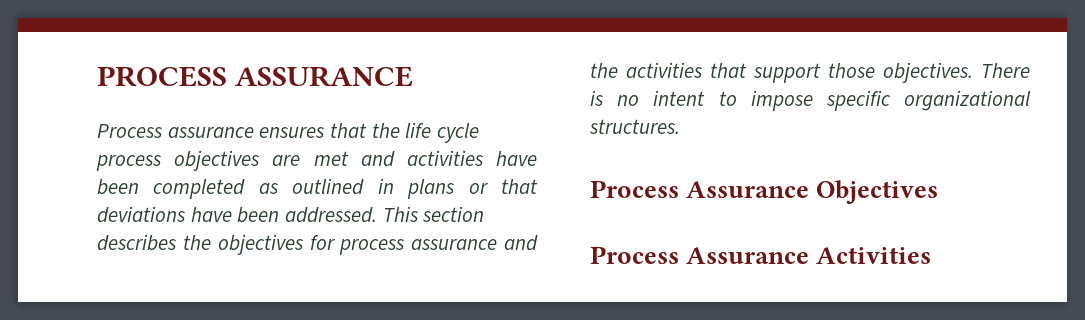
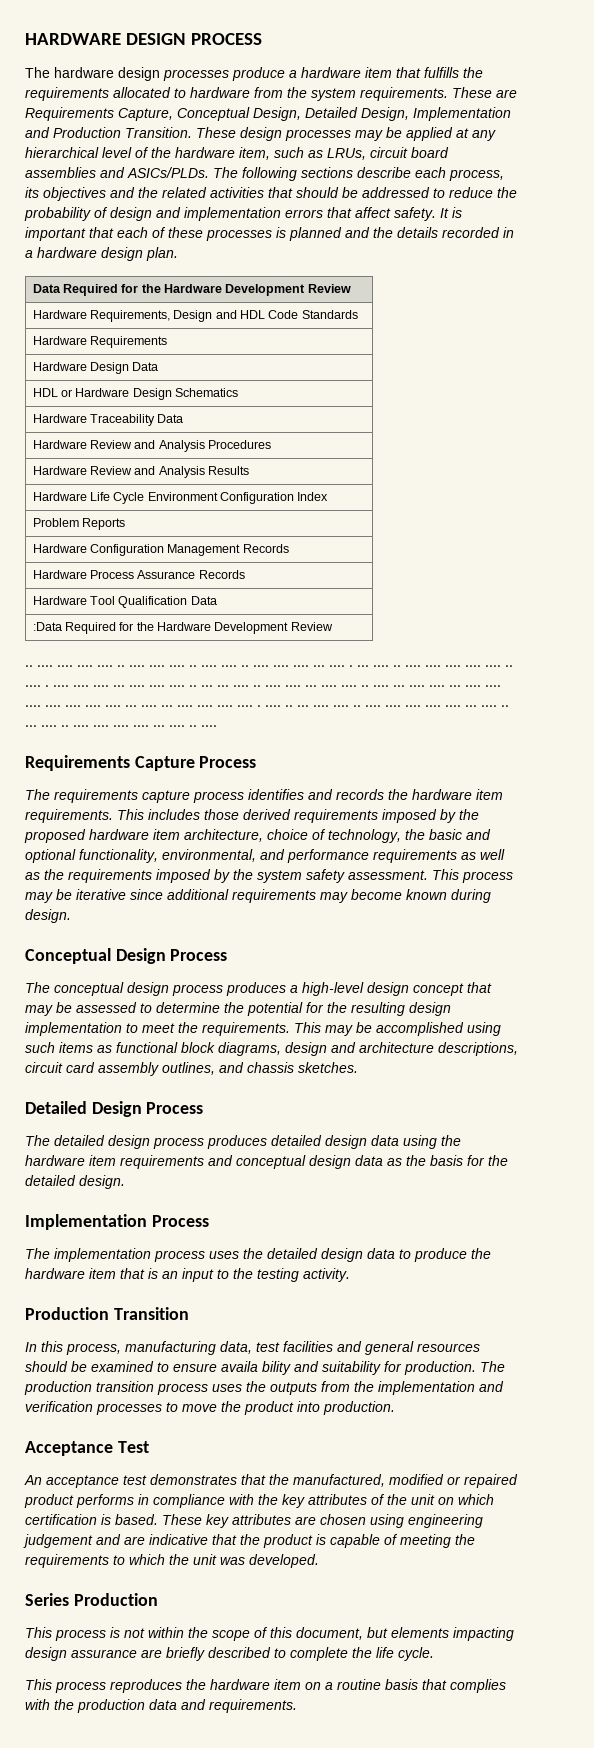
- PROCESS ASSURANCE
- Process assurance ensures that the life cycle process objectives are met and activities have been completed as outlined in plans or that deviations have been addressed. This section describes the objectives for process assurance and the activities that support those objectives. There is no intent to impose specific organizational structures.
- Process Assurance Objectives
- Process Assurance Activities
+ HARDWARE DESIGN PROCESS
+ The hardware design processes produce a hardware item that fulfills the requirements allocated to hardware from the system requirements. These are Requirements Capture, Conceptual Design, Detailed Design, Implementation and Production Transition. These design processes may be applied at any hierarchical level of the hardware item, such as LRUs, circuit board assemblies and ASICs/PLDs. The following sections describe each process, its objectives and the related activities that should be addressed to reduce the probability of design and implementation errors that affect safety. It is important that each of these processes is planned and the details recorded in a hardware design plan.
+ Data Required for the Hardware Development Review
+ Hardware Requirements, Design and HDL Code Standards
+ Hardware Requirements
+ Hardware Design Data
+ HDL or Hardware Design Schematics
+ Hardware Traceability Data
+ Hardware Review and Analysis Procedures
+ Hardware Review and Analysis Results
+ Hardware Life Cycle Environment Configuration Index
+ Problem Reports
+ Hardware Configuration Management Records
+ Hardware Process Assurance Records
+ Hardware Tool Qualification Data
+ :Data Required for the Hardware Development Review
+ .. .... .... .... .... .. .... .... .... .. .... .... .. .... .... .... ... .... . ... .... .. .... .... .... .... .... .. .... . .... .... .... ... .... .... .... .. ... ... .... .. .... .... ... .... .... .. .... ... .... .... ... .... .... .... .... .... .... .... ... .... ... .... .... .... .... . .... .. ... .... .... .. .... .... .... .... .... ... .... .. ... .... .. .... .... .... .... ... .... .. ....
+ Requirements Capture Process
+ The requirements capture process identifies and records the hardware item requirements. This includes those derived requirements imposed by the proposed hardware item architecture, choice of technology, the basic and optional functionality, environmental, and performance requirements as well as the requirements imposed by the system safety assessment. This process may be iterative since additional requirements may become known during design.
+ Conceptual Design Process
+ The conceptual design process produces a high-level design concept that may be assessed to determine the potential for the resulting design implementation to meet the requirements. This may be accomplished using such items as functional block diagrams, design and architecture descriptions, circuit card assembly outlines, and chassis sketches.
+ Detailed Design Process
+ The detailed design process produces detailed design data using the hardware item requirements and conceptual design data as the basis for the detailed design.
+ Implementation Process
+ The implementation process uses the detailed design data to produce the hardware item that is an input to the testing activity.
+ Production Transition
+ In this process, manufacturing data, test facilities and general resources should be examined to ensure availa bility and suitability for production. The production transition process uses the outputs from the implementation and verification processes to move the product into production.
+ Acceptance Test
+ An acceptance test demonstrates that the manufactured, modified or repaired product performs in compliance with the key attributes of the unit on which certification is based. These key attributes are chosen using engineering judgement and are indicative that the product is capable of meeting the requirements to which the unit was developed.
+ Series Production
+ This process is not within the scope of this document, but elements impacting design assurance are briefly described to complete the life cycle.
+ This process reproduces the hardware item on a routine basis that complies with the production data and requirements.

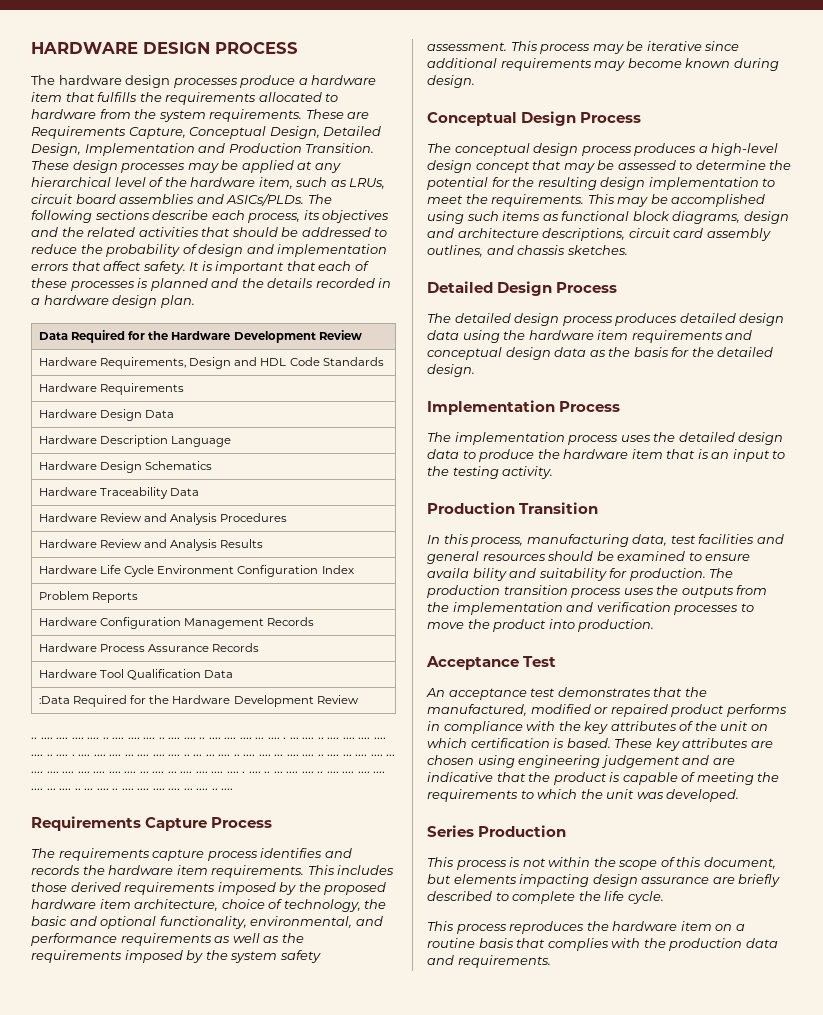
- HDL or Hardware Design Schematics
+ Hardware Description Language
+ Hardware Design Schematics

